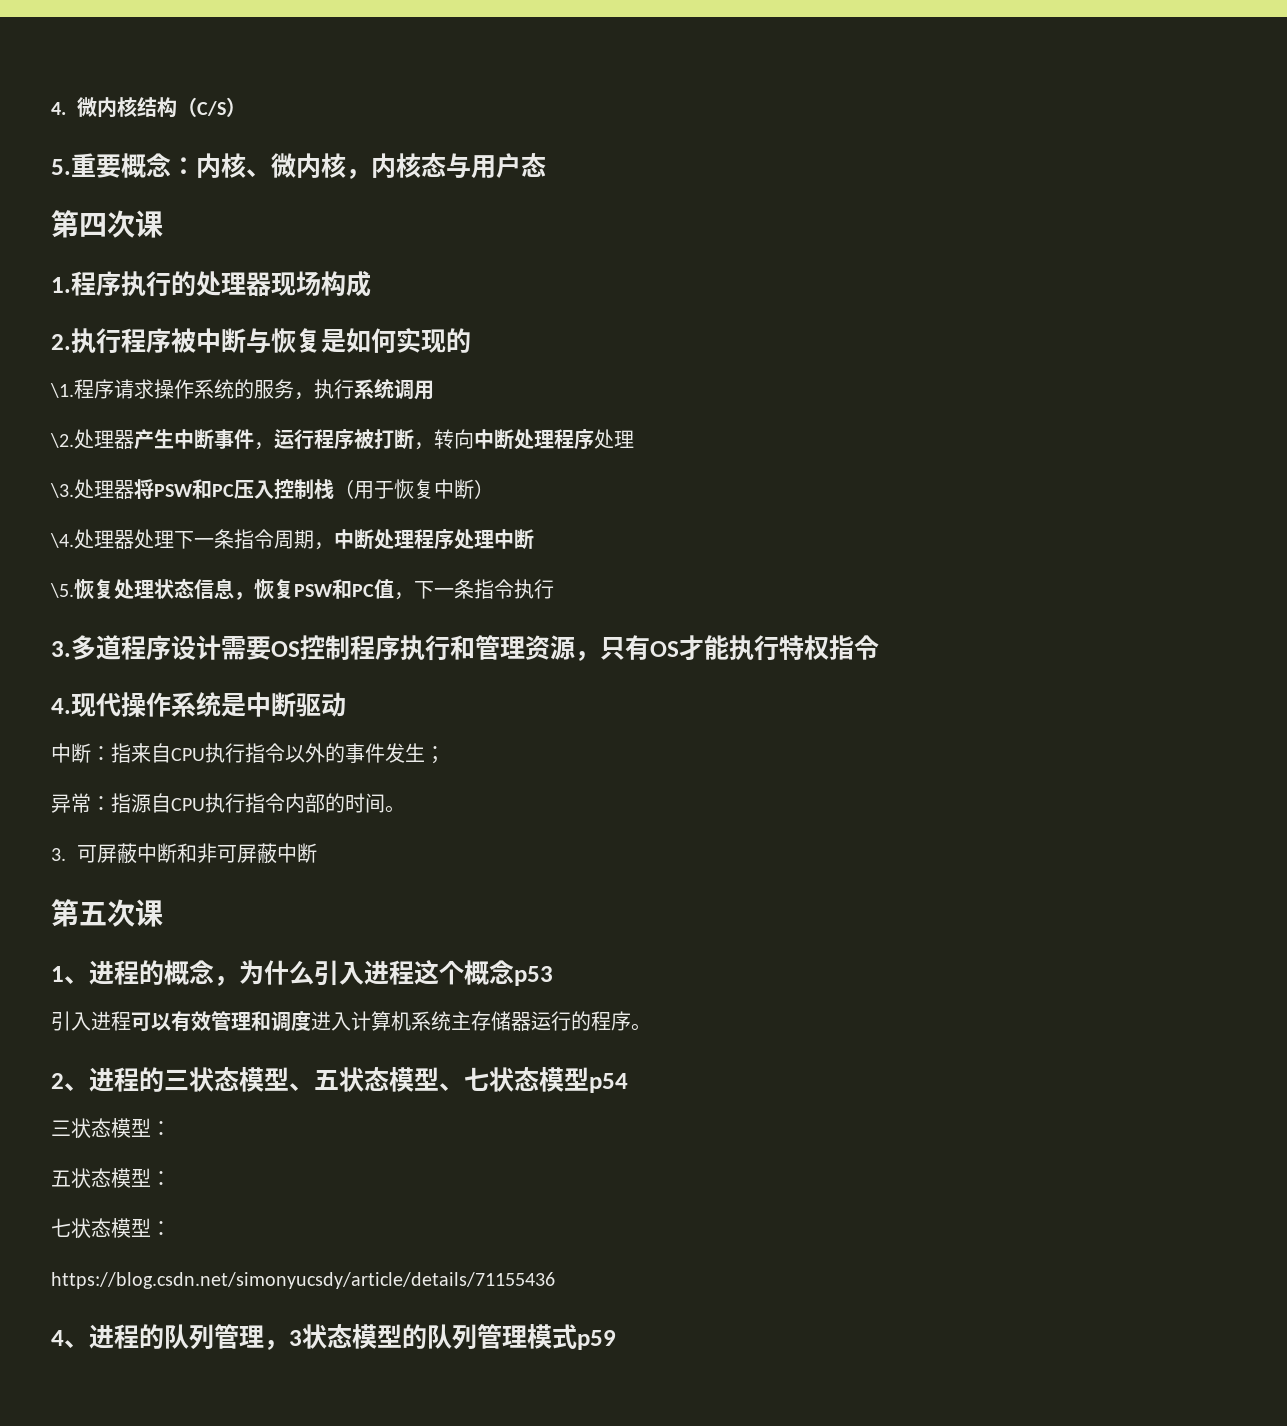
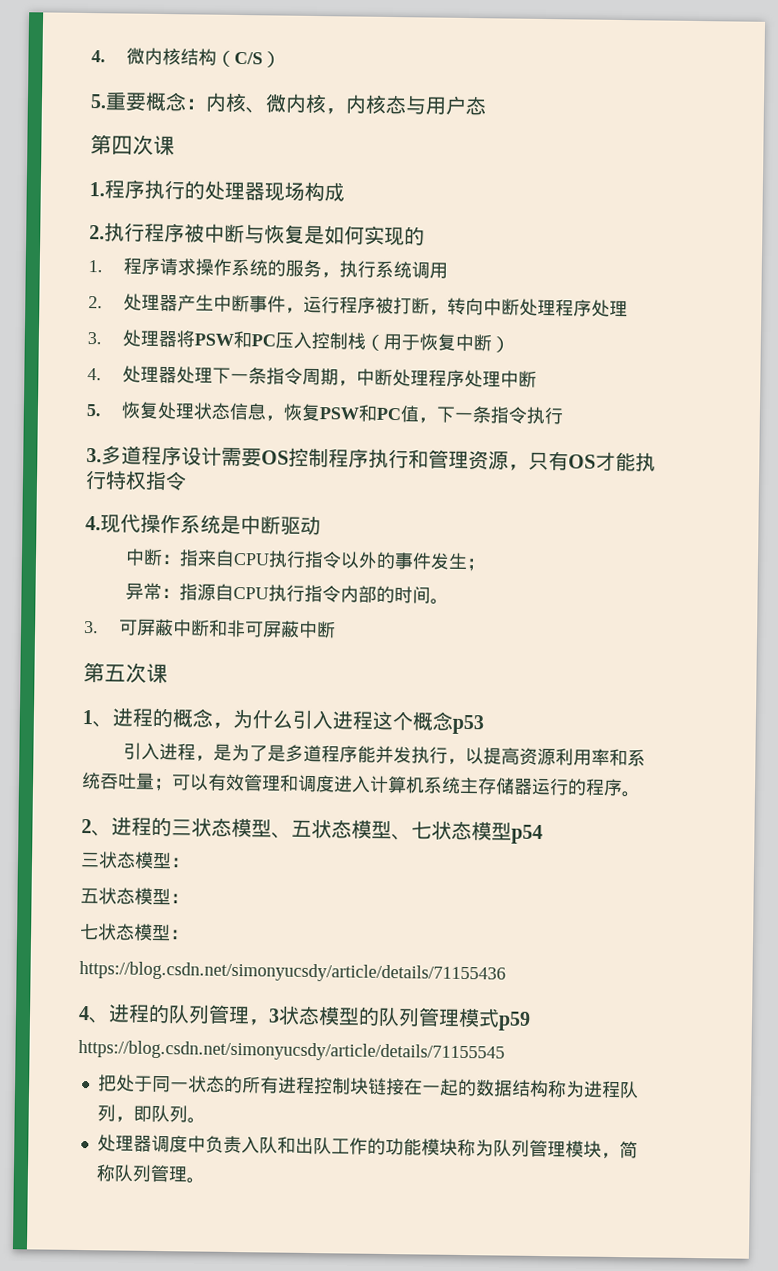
- \1.程序请求操作系统的服务，执行系统调用
+ 1.程序请求操作系统的服务，执行系统调用
- \2.处理器产生中断事件，运行程序被打断，转向中断处理程序处理
+ 2.处理器产生中断事件，运行程序被打断，转向中断处理程序处理
- \3.处理器将PSW和PC压入控制栈（用于恢复中断）
+ 3.处理器将PSW和PC压入控制栈（用于恢复中断）
- \4.处理器处理下一条指令周期，中断处理程序处理中断
+ 4.处理器处理下一条指令周期，中断处理程序处理中断
- \5.恢复处理状态信息，恢复PSW和PC值，下一条指令执行
+ 5.恢复处理状态信息，恢复PSW和PC值，下一条指令执行
- 引入进程可以有效管理和调度进入计算机系统主存储器运行的程序。
+ 引入进程，是为了是多道程序能并发执行，以提高资源利用率和系统吞吐量；可以有效管理和调度进入计算机系统主存储器运行的程序。
+ https://blog.csdn.net/simonyucsdy/article/details/71155545
+ 把处于同一状态的所有进程控制块链接在一起的数据结构称为进程队列，即队列。
+ 处理器调度中负责入队和出队工作的功能模块称为队列管理模块，简称队列管理。

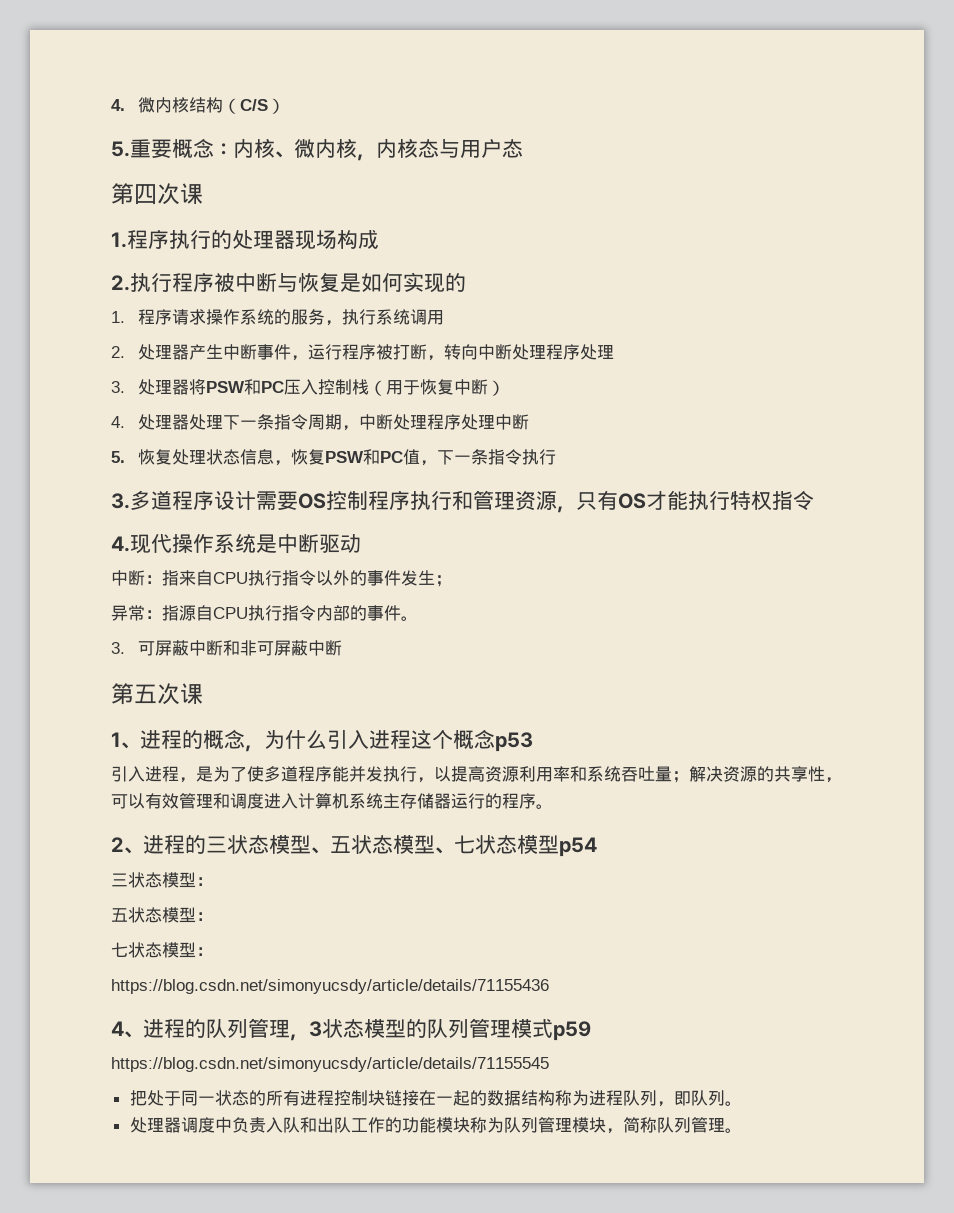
- 异常：指源自CPU执行指令内部的时间。
+ 异常：指源自CPU执行指令内部的事件。
- 引入进程，是为了是多道程序能并发执行，以提高资源利用率和系统吞吐量；可以有效管理和调度进入计算机系统主存储器运行的程序。
+ 引入进程，是为了使多道程序能并发执行，以提高资源利用率和系统吞吐量；解决资源的共享性，可以有效管理和调度进入计算机系统主存储器运行的程序。

